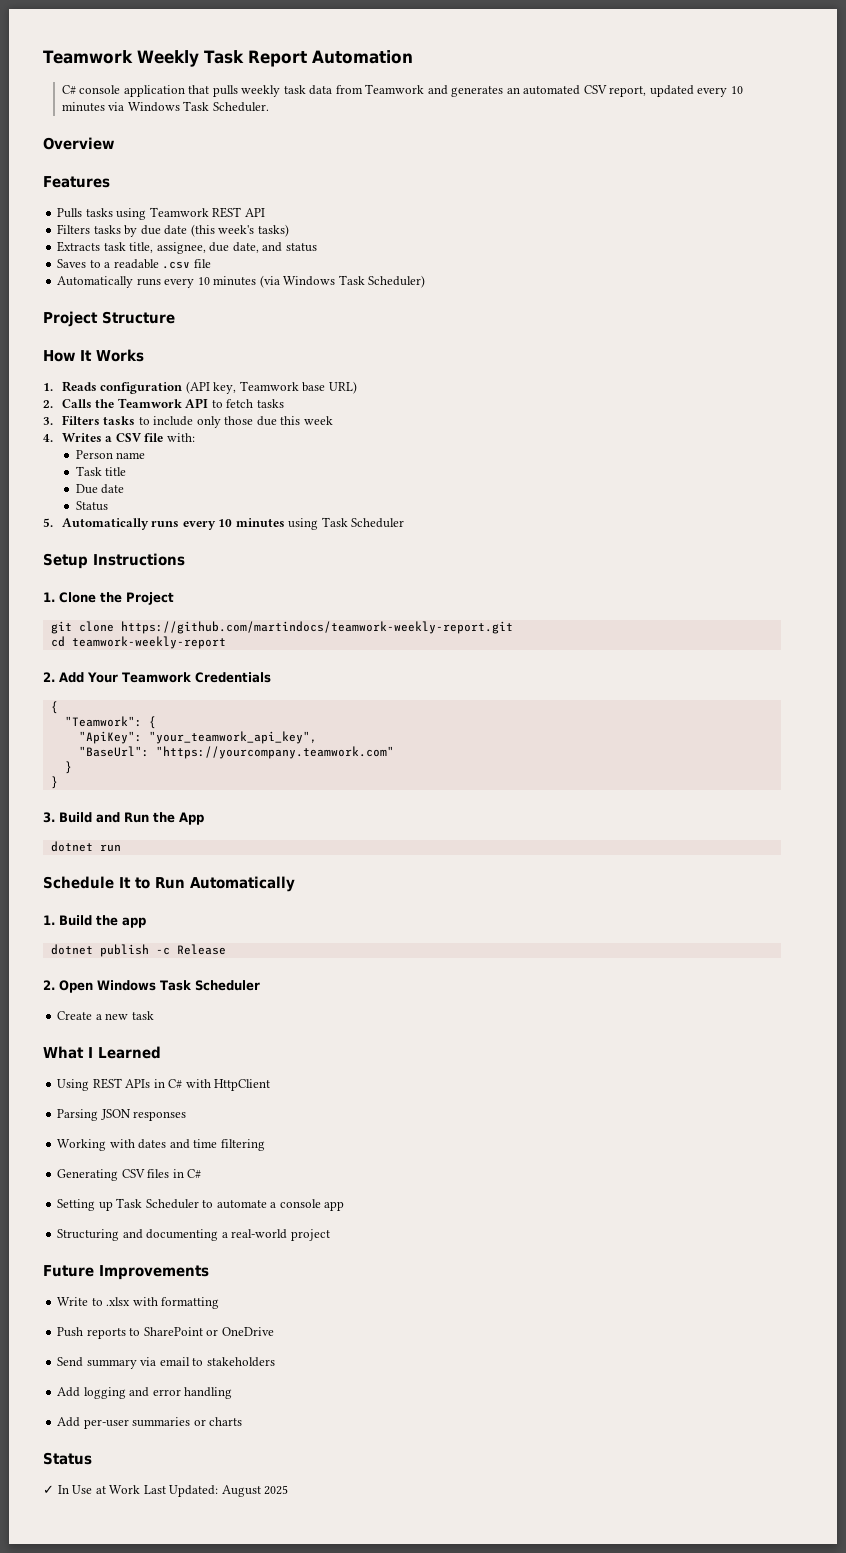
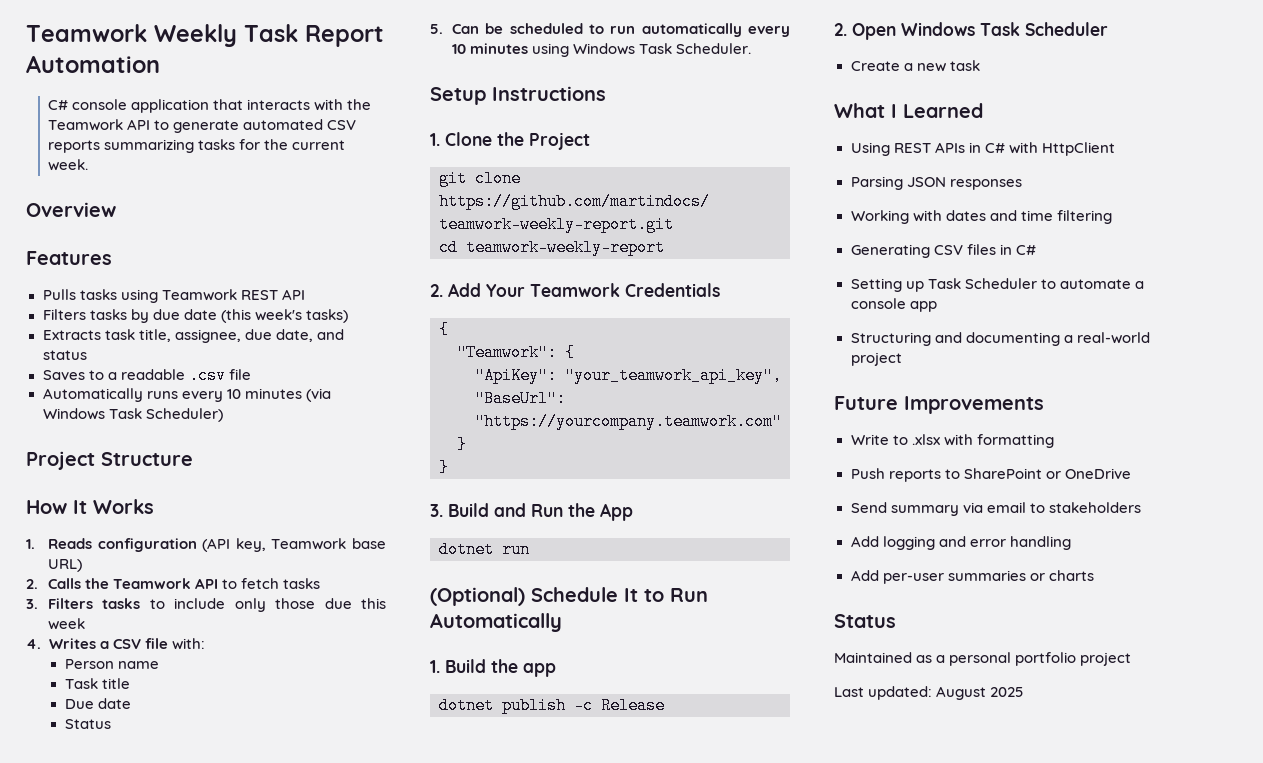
- C# console application that pulls weekly task data from Teamwork and generates an automated CSV report, updated every 10 minutes via Windows Task Scheduler.
+ C# console application that interacts with the Teamwork API to generate automated CSV reports summarizing tasks for the current week.
- 5. Automatically runs every 10 minutes using Task Scheduler
+ 5. Can be scheduled to run automatically every 10 minutes using Windows Task Scheduler.
- Schedule It to Run Automatically
+ (Optional) Schedule It to Run Automatically
- ✓ In Use at Work Last Updated: August 2025
+ Maintained as a personal portfolio project
+ Last updated: August 2025

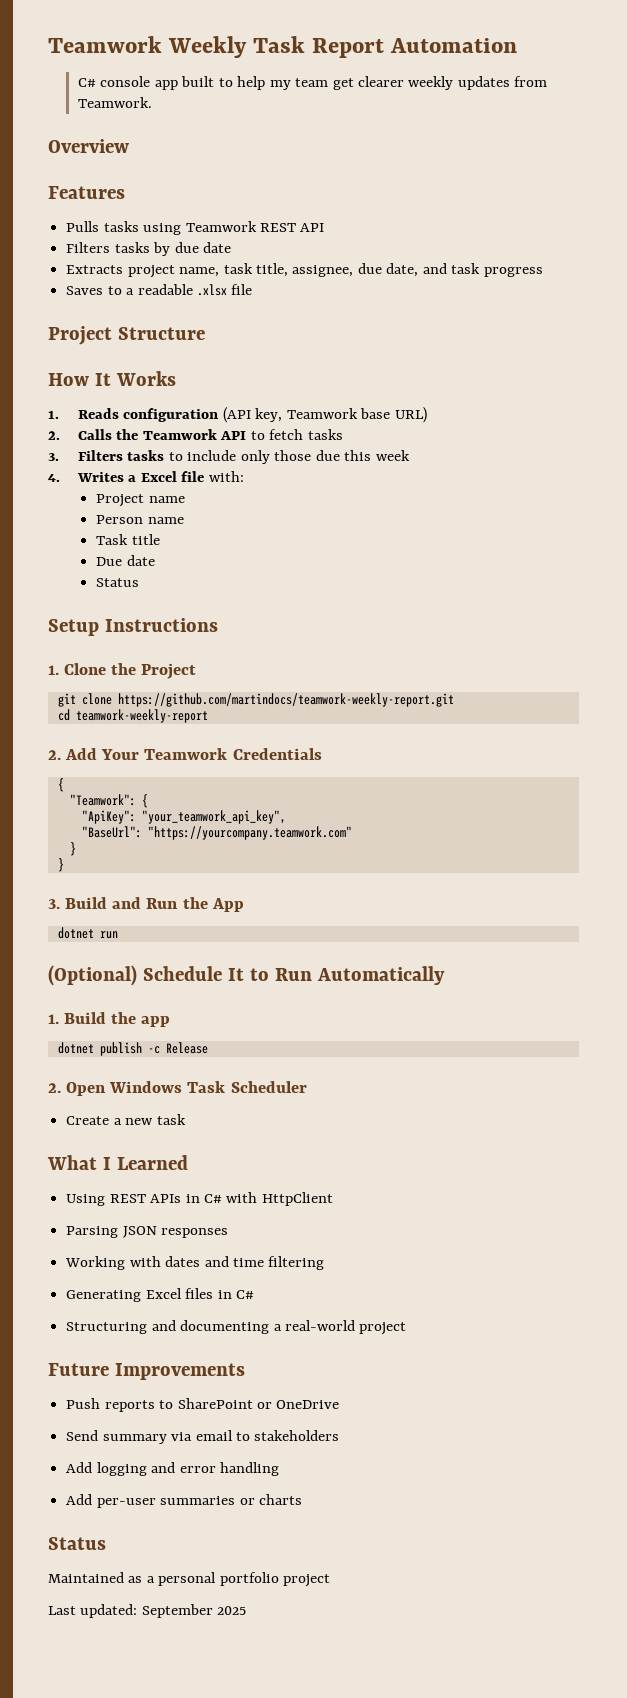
- C# console application that interacts with the Teamwork API to generate automated CSV reports summarizing tasks for the current week.
+ C# console app built to help my team get clearer weekly updates from Teamwork.
- Filters tasks by due date (this week's tasks)
+ Filters tasks by due date
- Extracts task title, assignee, due date, and status
+ Extracts project name, task title, assignee, due date, and task progress
- Saves to a readable .csv file
- Automatically runs every 10 minutes (via Windows Task Scheduler)
+ Saves to a readable .xlsx file
- 4. Writes a CSV file with:
+ 4. Writes a Excel file with:
+ Project name
- 5. Can be scheduled to run automatically every 10 minutes using Windows Task Scheduler.
- Generating CSV files in C#
+ Generating Excel files in C#
- Setting up Task Scheduler to automate a console app
- Write to .xlsx with formatting
- Last updated: August 2025
+ Last updated: September 2025

